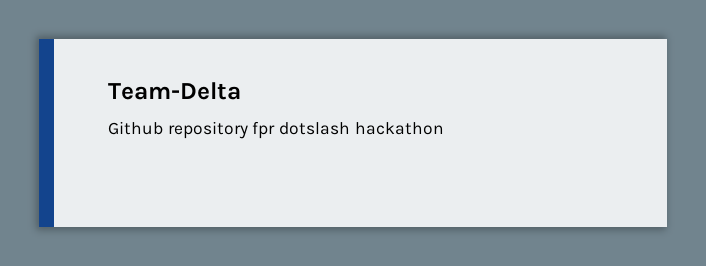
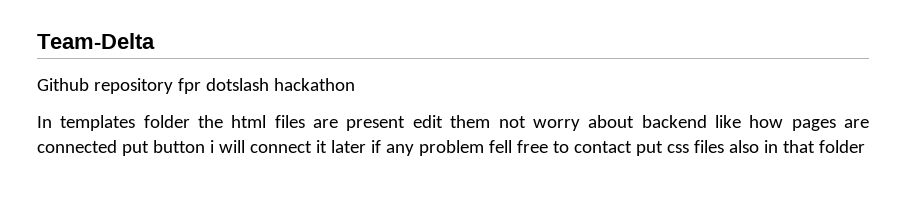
+ In templates folder the html files are present edit them not worry about backend like how pages are connected put button i will connect it later if any problem fell free to contact put css files also in that folder

